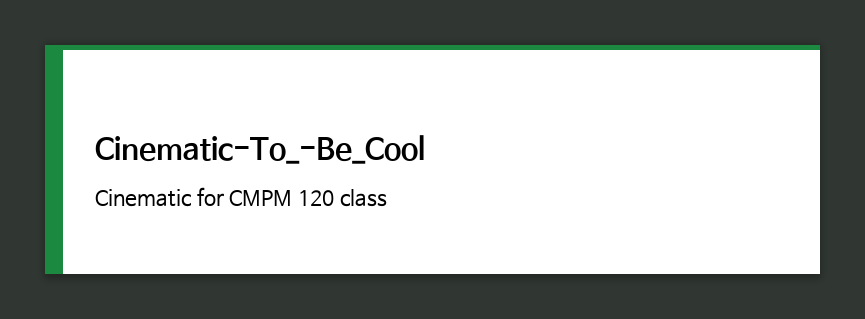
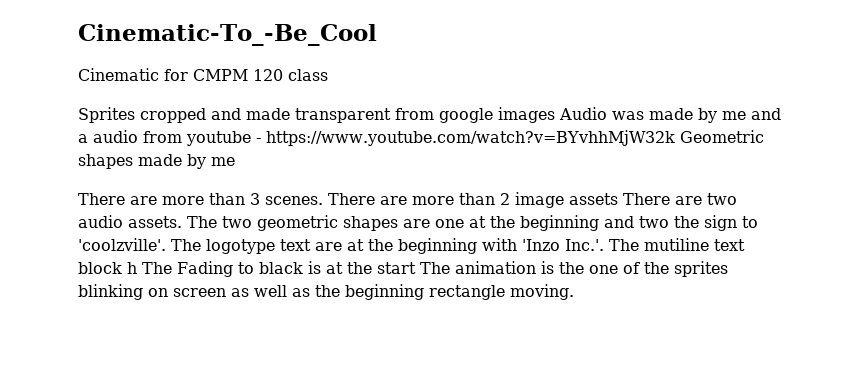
+ Sprites cropped and made transparent from google images Audio was made by me and a audio from youtube - https://www.youtube.com/watch?v=BYvhhMjW32k Geometric shapes made by me
+ There are more than 3 scenes. There are more than 2 image assets There are two audio assets. The two geometric shapes are one at the beginning and two the sign to 'coolzville'. The logotype text are at the beginning with 'Inzo Inc.'. The mutiline text block h The Fading to black is at the start The animation is the one of the sprites blinking on screen as well as the beginning rectangle moving.

